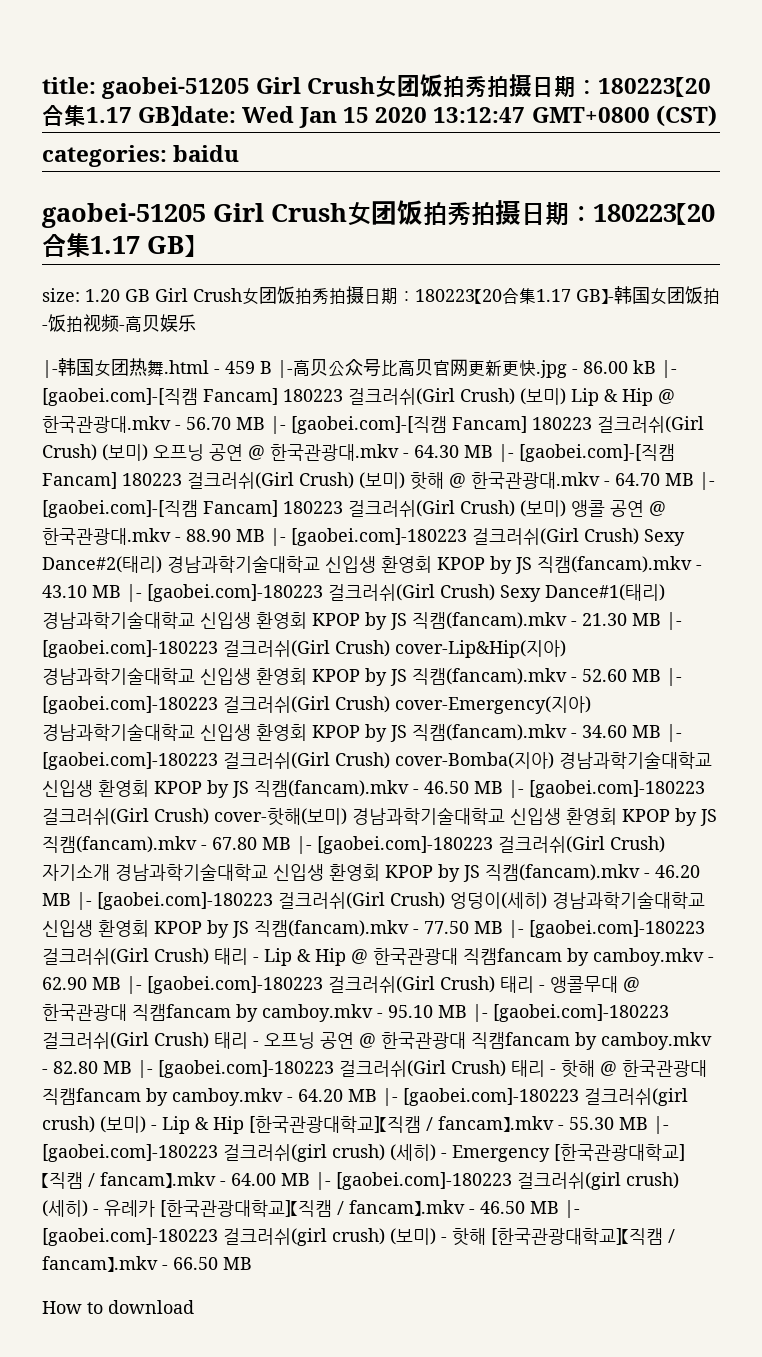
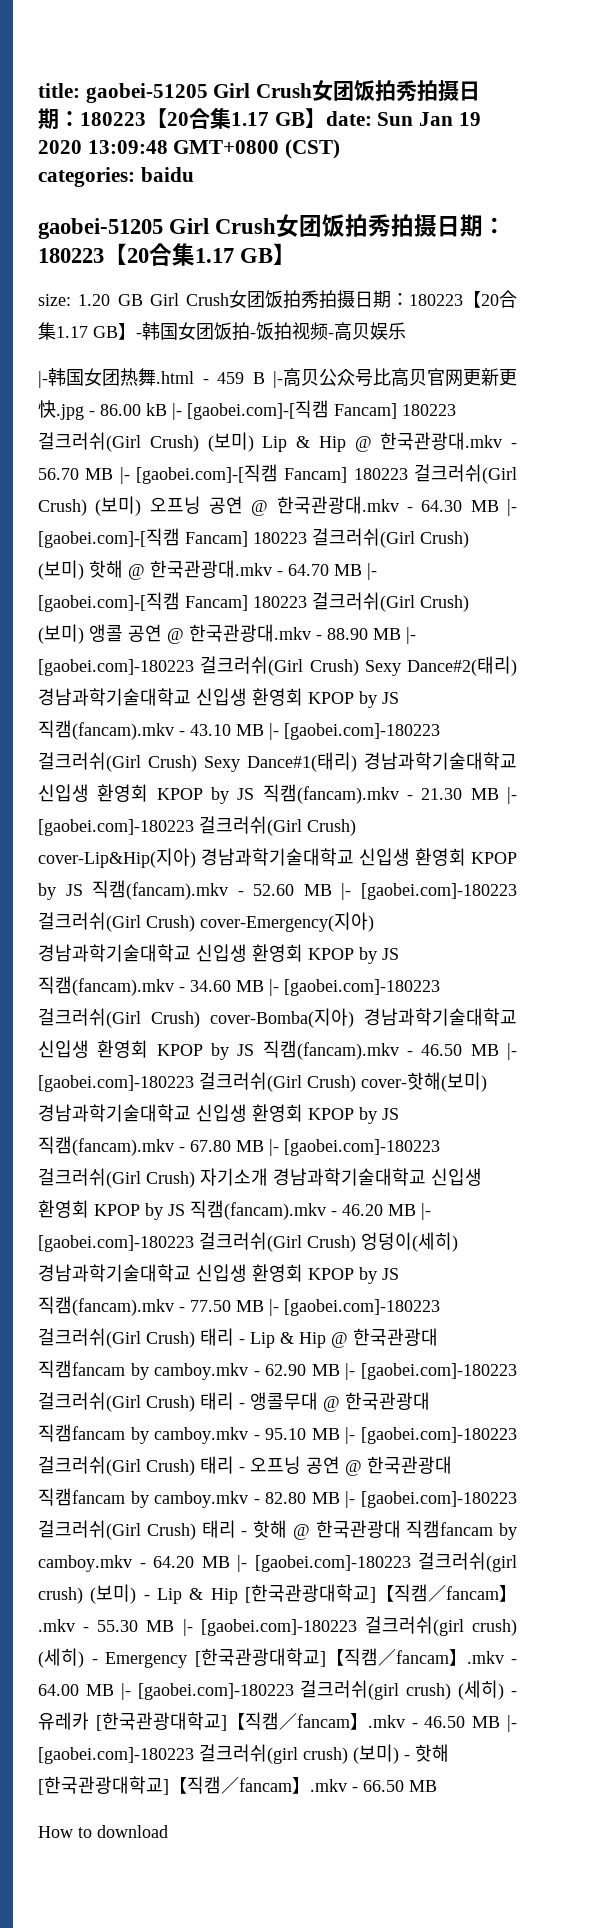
- title: gaobei-51205 Girl Crush女团饭拍秀拍摄日期：180223【20合集1.17 GB】date: Wed Jan 15 2020 13:12:47 GMT+0800 (CST)
+ title: gaobei-51205 Girl Crush女团饭拍秀拍摄日期：180223【20合集1.17 GB】date: Sun Jan 19 2020 13:09:48 GMT+0800 (CST)

